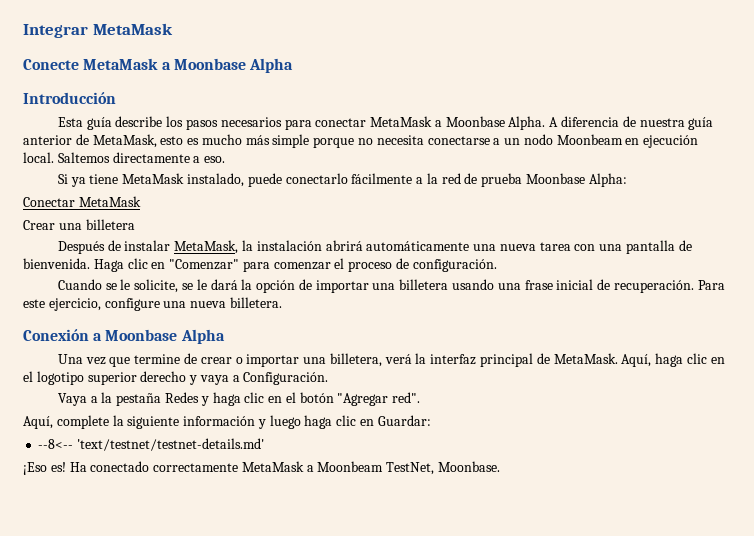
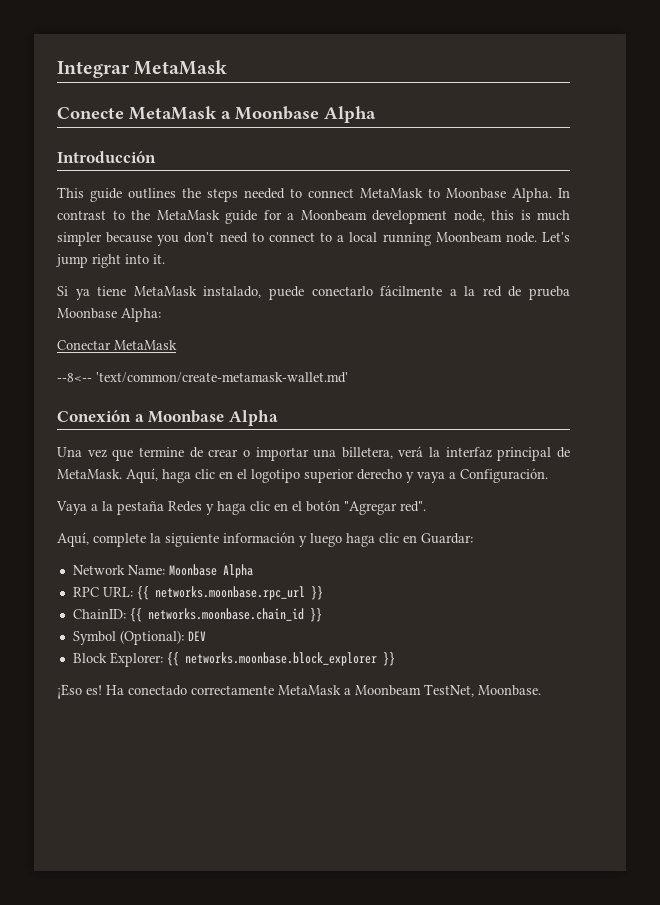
- Esta guía describe los pasos necesarios para conectar MetaMask a Moonbase Alpha. A diferencia de nuestra guía anterior de MetaMask, esto es mucho más simple porque no necesita conectarse a un nodo Moonbeam en ejecución local. Saltemos directamente a eso.
+ This guide outlines the steps needed to connect MetaMask to Moonbase Alpha. In contrast to the MetaMask guide for a Moonbeam development node, this is much simpler because you don't need to connect to a local running Moonbeam node. Let's jump right into it.
- Crear una billetera
- Después de instalar MetaMask, la instalación abrirá automáticamente una nueva tarea con una pantalla de bienvenida. Haga clic en "Comenzar" para comenzar el proceso de configuración.
- Cuando se le solicite, se le dará la opción de importar una billetera usando una frase inicial de recuperación. Para este ejercicio, configure una nueva billetera.
+ --8<-- 'text/common/create-metamask-wallet.md'
- --8<-- 'text/testnet/testnet-details.md'
+ Network Name: Moonbase Alpha
+ RPC URL: {{ networks.moonbase.rpc_url }}
+ ChainID: {{ networks.moonbase.chain_id }}
+ Symbol (Optional): DEV
+ Block Explorer: {{ networks.moonbase.block_explorer }}

